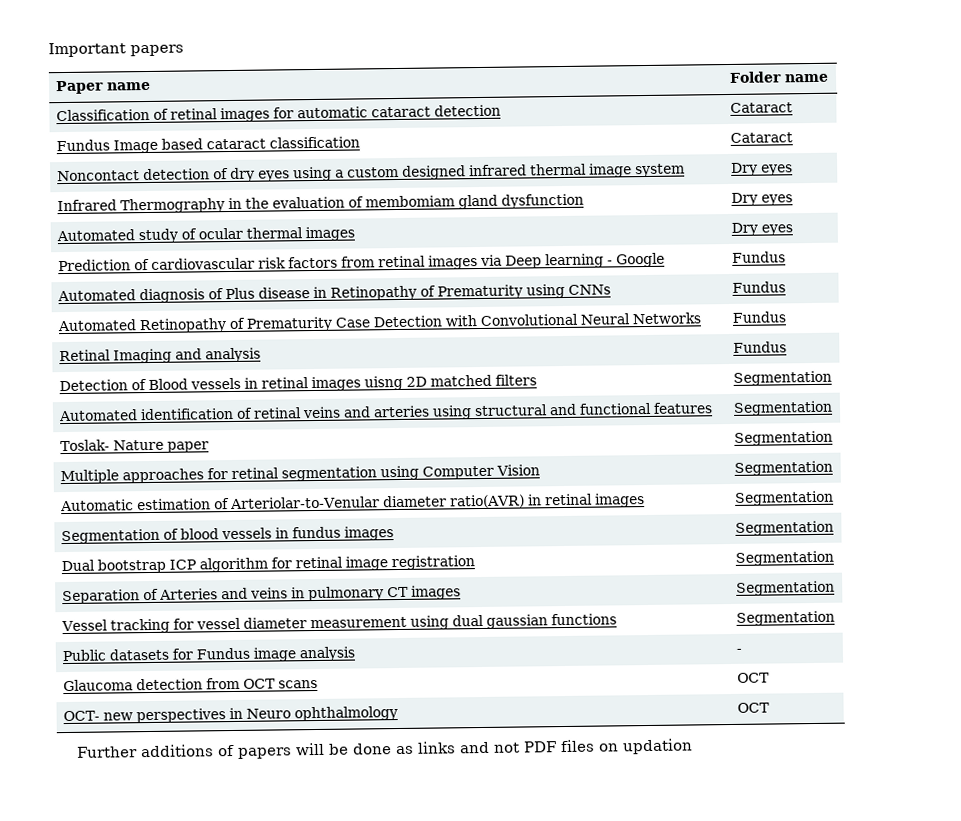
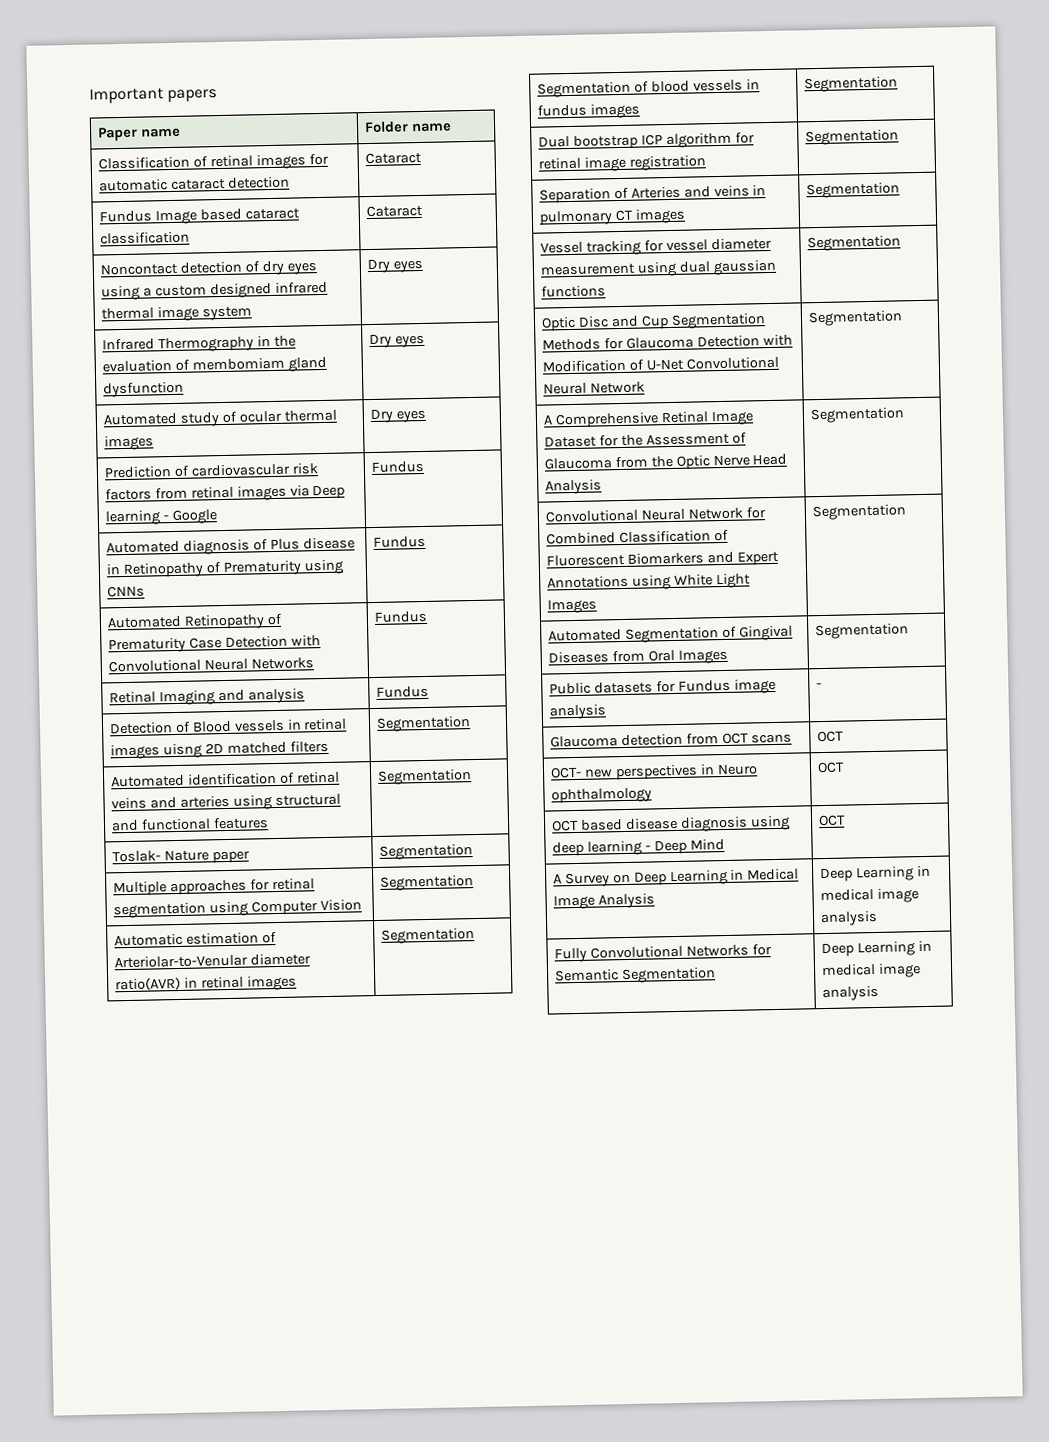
+ Optic Disc and Cup Segmentation Methods for Glaucoma Detection with Modification of U-Net Convolutional Neural Network | Segmentation
+ A Comprehensive Retinal Image Dataset for the Assessment of Glaucoma from the Optic Nerve Head Analysis | Segmentation
+ Convolutional Neural Network for Combined Classification of Fluorescent Biomarkers and Expert Annotations using White Light Images | Segmentation
+ Automated Segmentation of Gingival Diseases from Oral Images | Segmentation
- Further additions of papers will be done as links and not PDF files on updation
+ OCT based disease diagnosis using deep learning - Deep Mind | OCT
+ A Survey on Deep Learning in Medical Image Analysis | Deep Learning in medical image analysis
+ Fully Convolutional Networks for Semantic Segmentation | Deep Learning in medical image analysis

